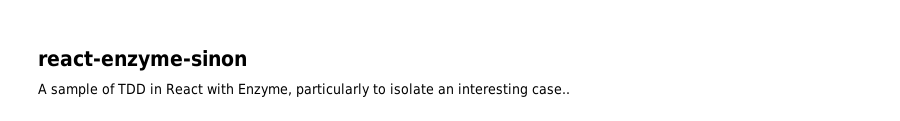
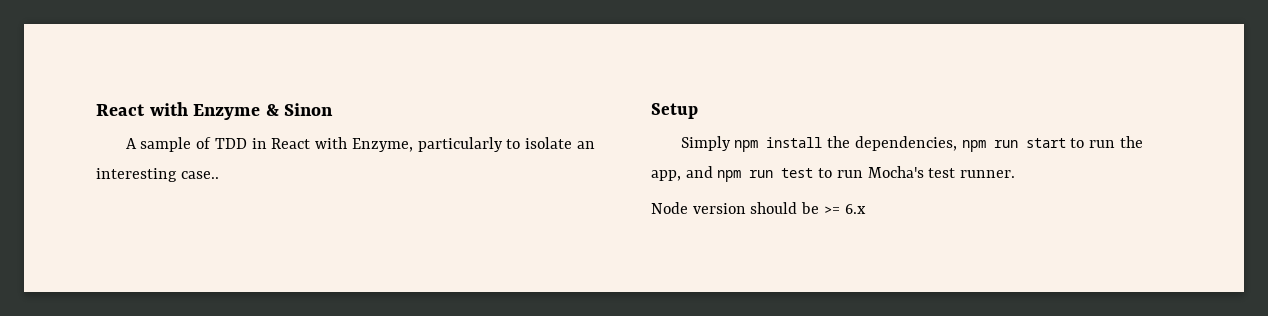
- react-enzyme-sinon
+ React with Enzyme & Sinon
+ Setup
+ Simply npm install the dependencies, npm run start to run the app, and npm run test to run Mocha's test runner.
+ Node version should be >= 6.x

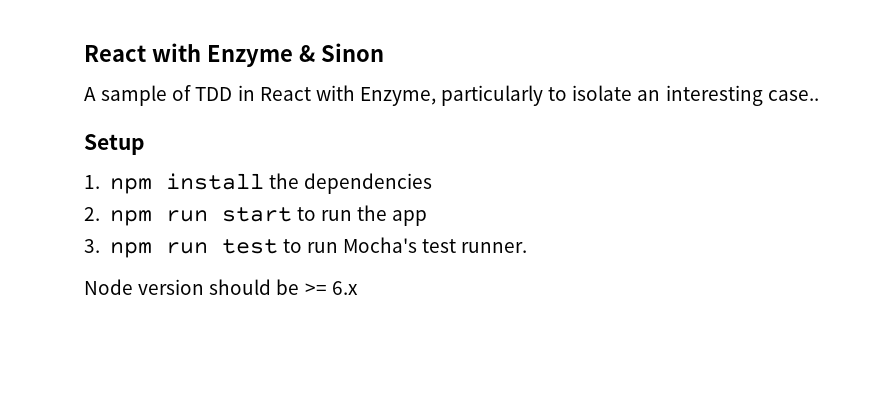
- Simply npm install the dependencies, npm run start to run the app, and npm run test to run Mocha's test runner.
+ 1. npm install the dependencies
+ 2. npm run start to run the app
+ 3. npm run test to run Mocha's test runner.

